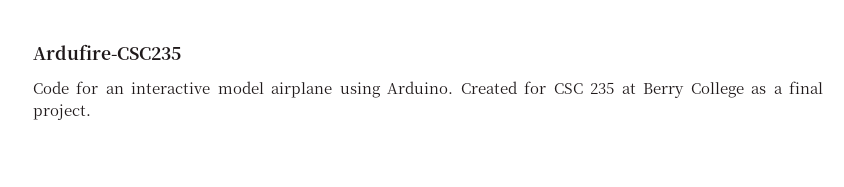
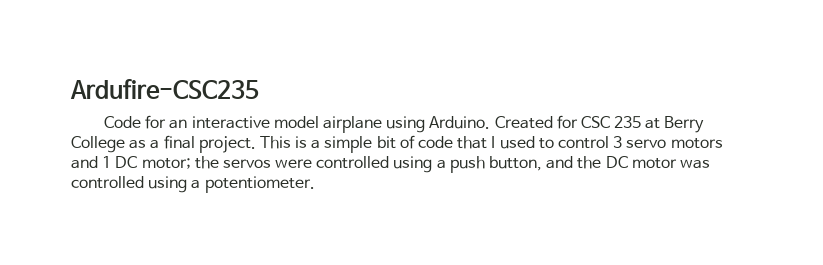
+ This is a simple bit of code that I used to control 3 servo motors and 1 DC motor; the servos were controlled using a push button, and the DC motor was controlled using a potentiometer.

